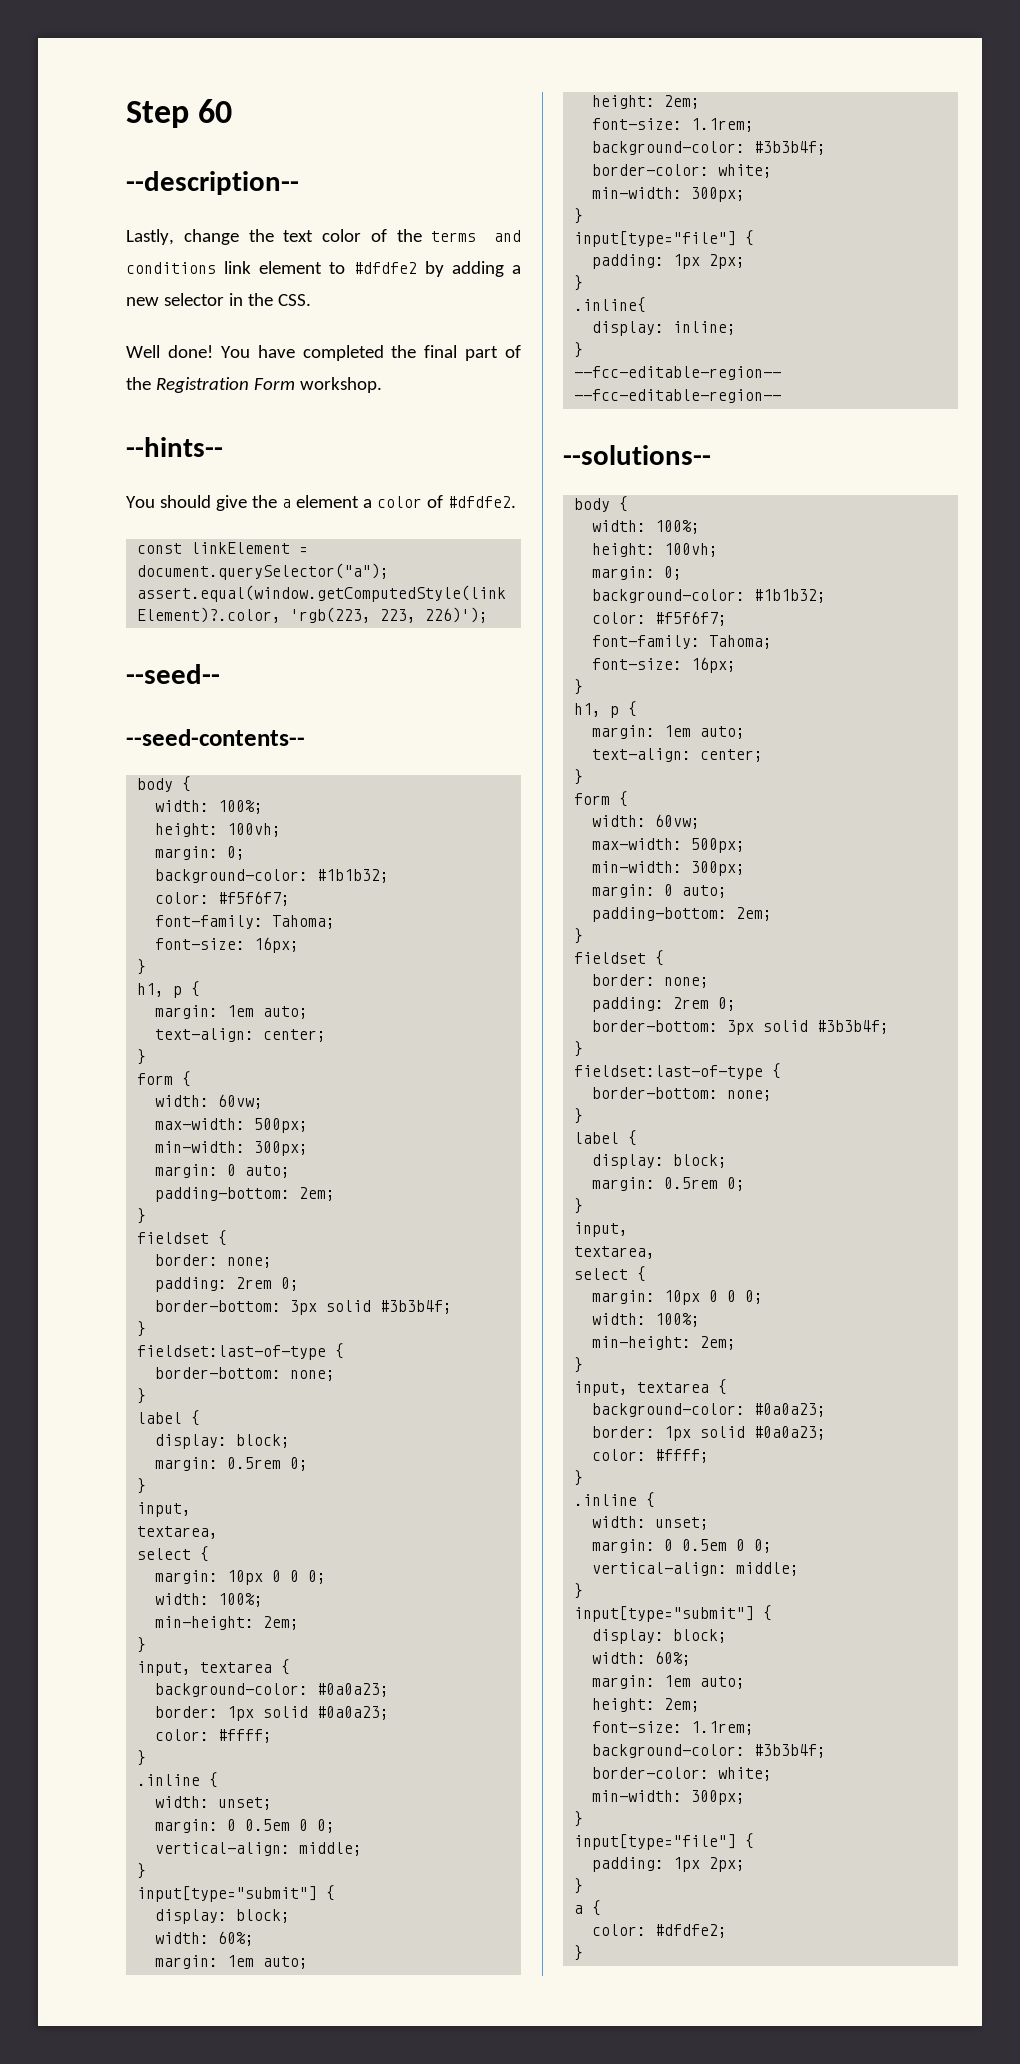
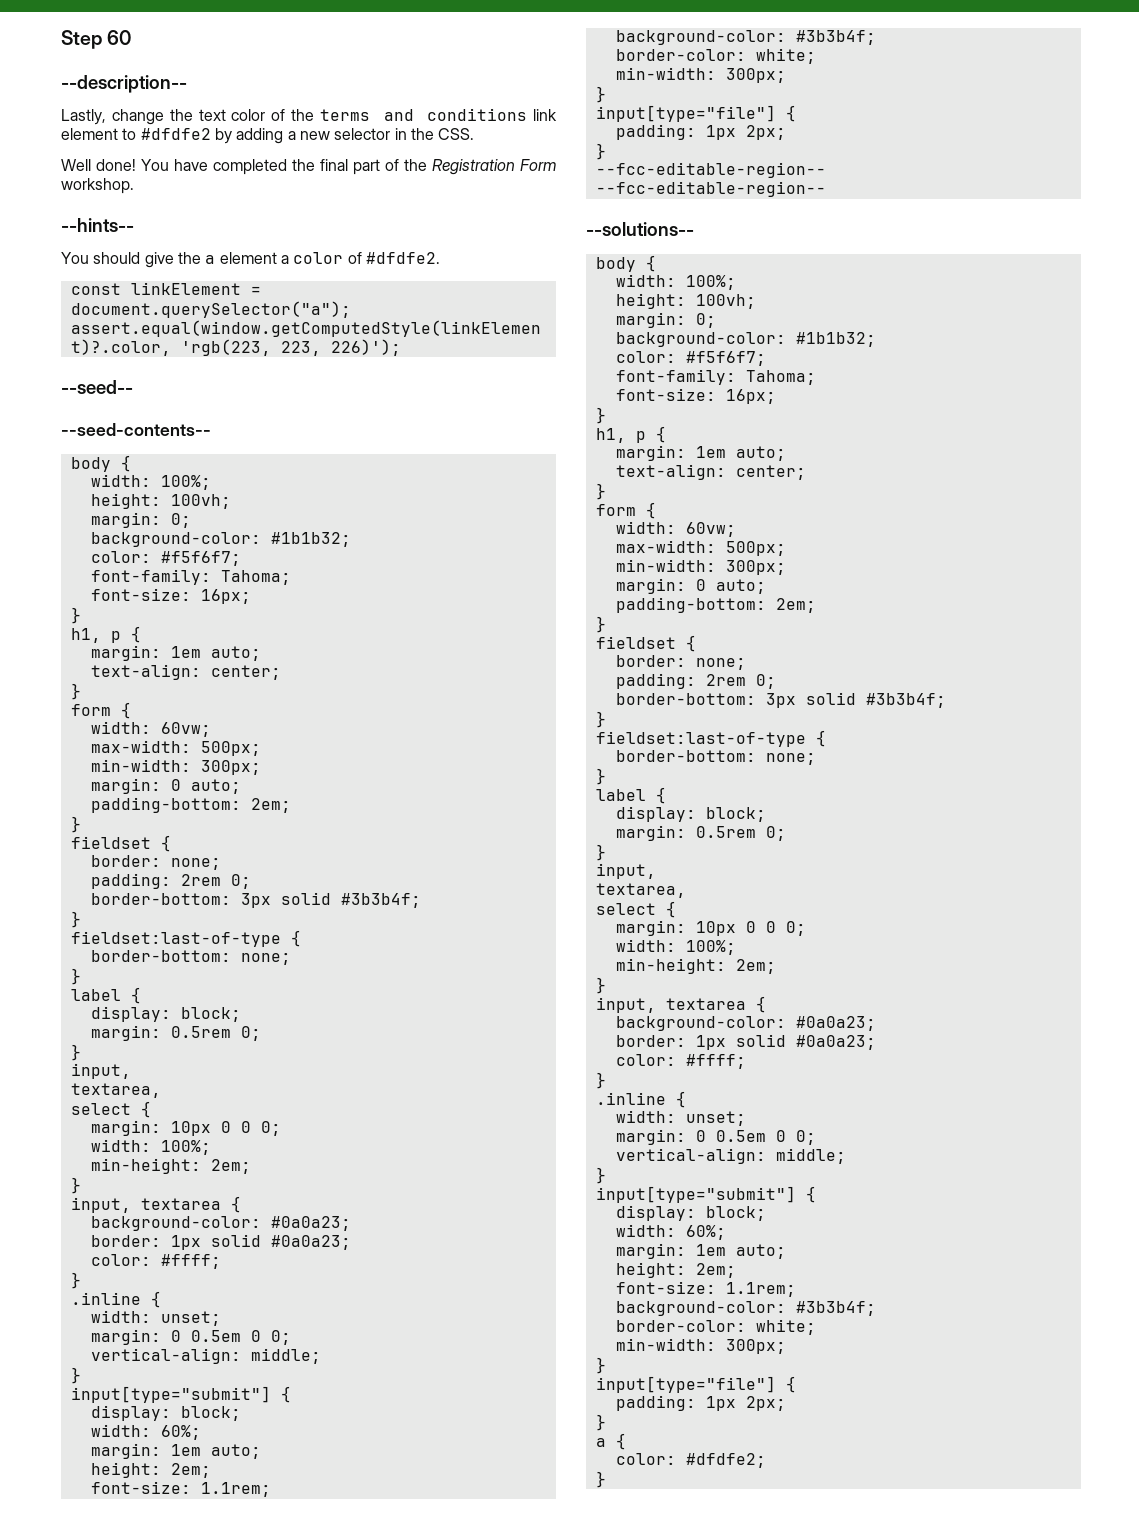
- .inline{
- display: inline;
- }

